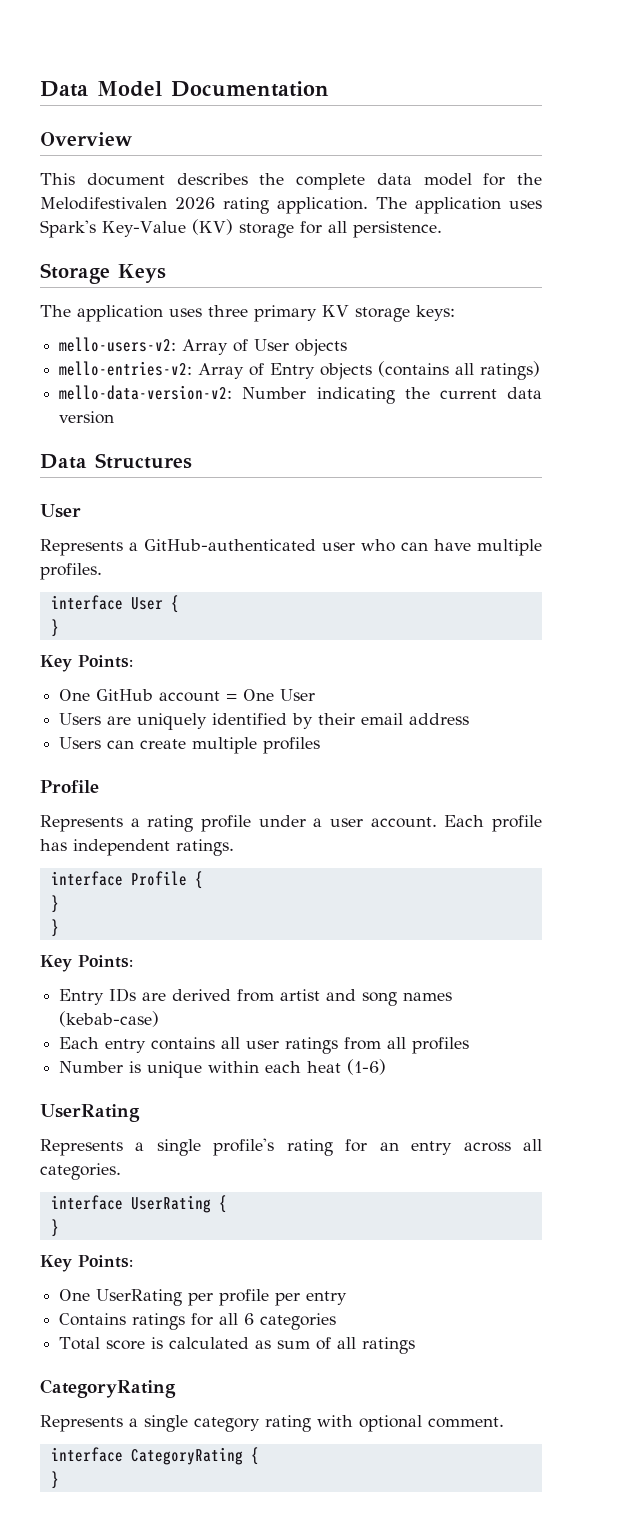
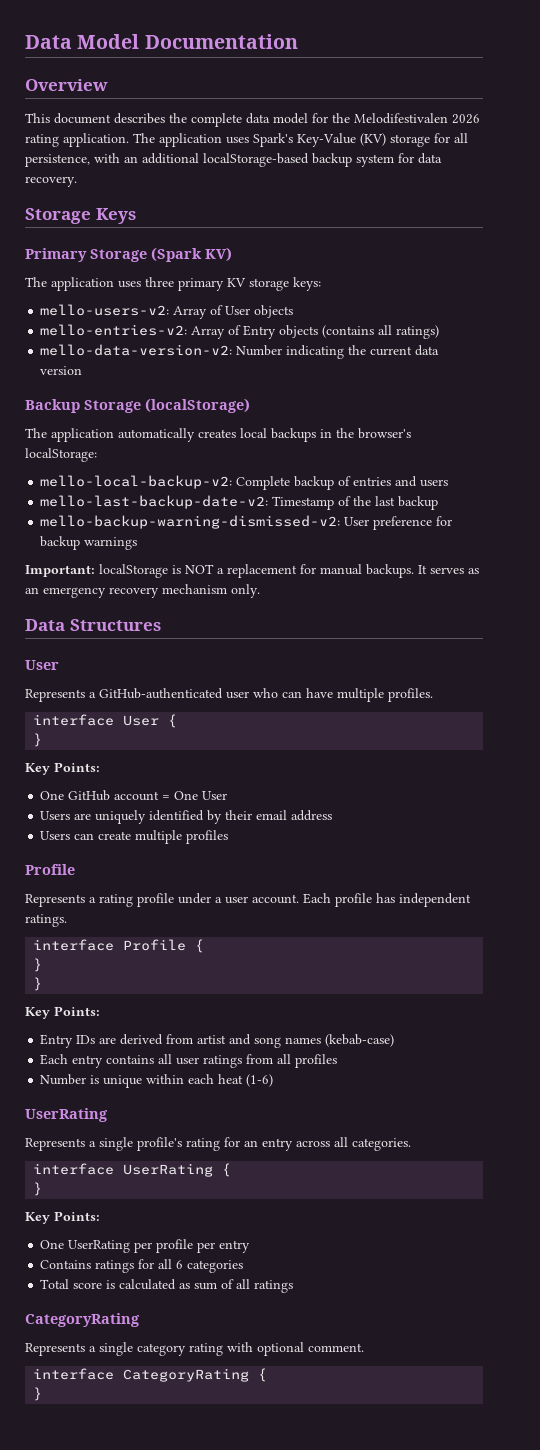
- The application uses Spark's Key-Value (KV) storage for all persistence.
+ The application uses Spark's Key-Value (KV) storage for all persistence, with an additional localStorage-based backup system for data recovery.
  Storage Keys
+ Primary Storage (Spark KV)
+ Backup Storage (localStorage)
+ The application automatically creates local backups in the browser's localStorage:
+ mello-local-backup-v2: Complete backup of entries and users
+ mello-last-backup-date-v2: Timestamp of the last backup
+ mello-backup-warning-dismissed-v2: User preference for backup warnings
+ Important: localStorage is NOT a replacement for manual backups. It serves as an emergency recovery mechanism only.

